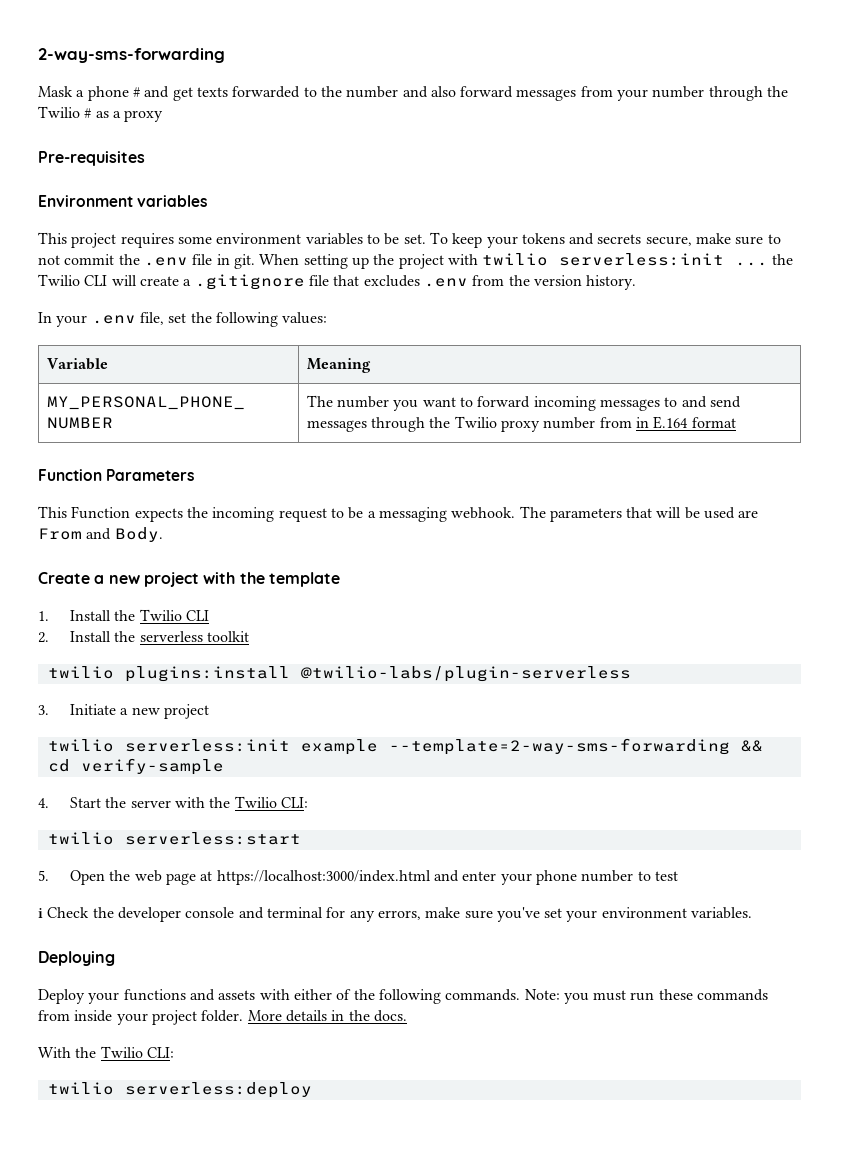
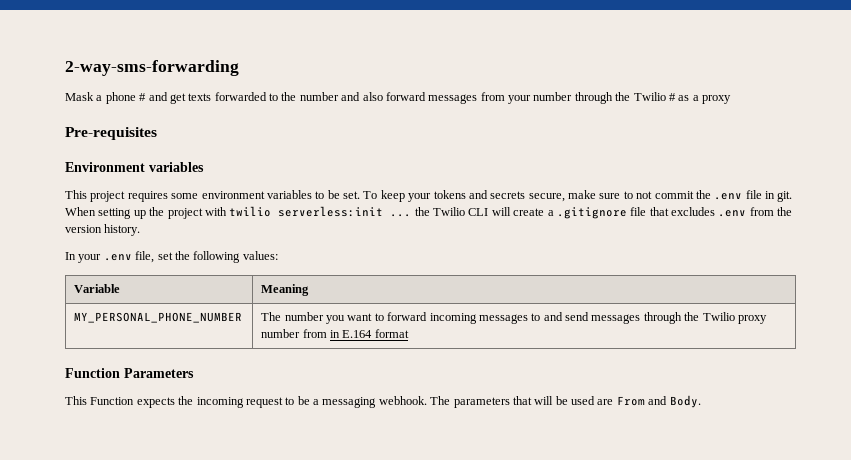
- Create a new project with the template
- 1. Install the Twilio CLI
- 2. Install the serverless toolkit
- twilio plugins:install @twilio-labs/plugin-serverless
- 3. Initiate a new project
- twilio serverless:init example --template=2-way-sms-forwarding && cd verify-sample
- 4. Start the server with the Twilio CLI:
- twilio serverless:start
- 5. Open the web page at https://localhost:3000/index.html and enter your phone number to test
- ℹ Check the developer console and terminal for any errors, make sure you've set your environment variables.
- Deploying
- Deploy your functions and assets with either of the following commands. Note: you must run these commands from inside your project folder. More details in the docs.
- With the Twilio CLI:
- twilio serverless:deploy

